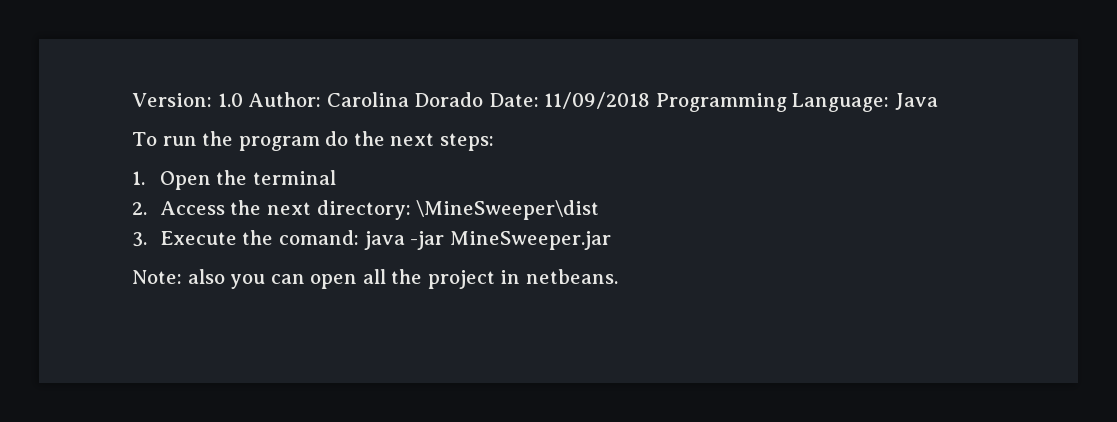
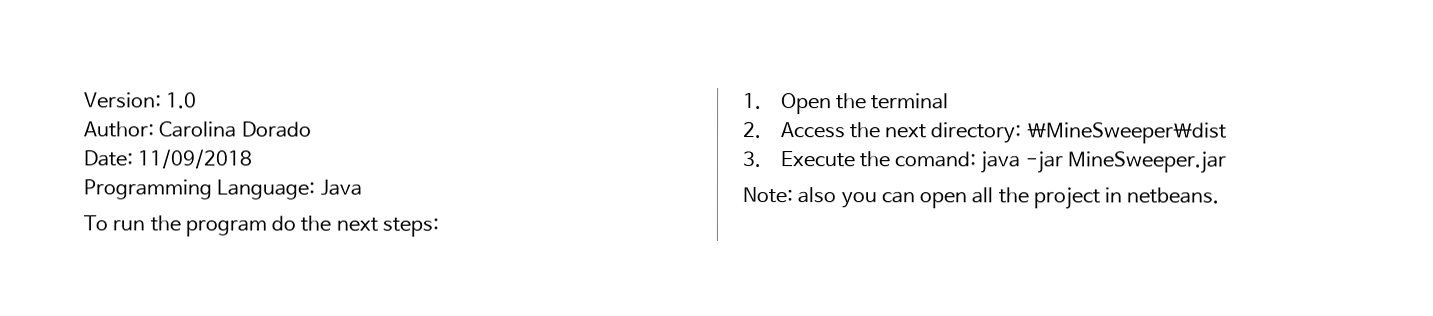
- Version: 1.0 Author: Carolina Dorado Date: 11/09/2018 Programming Language: Java
+ Version: 1.0
+ Author: Carolina Dorado
+ Date: 11/09/2018
+ Programming Language: Java

